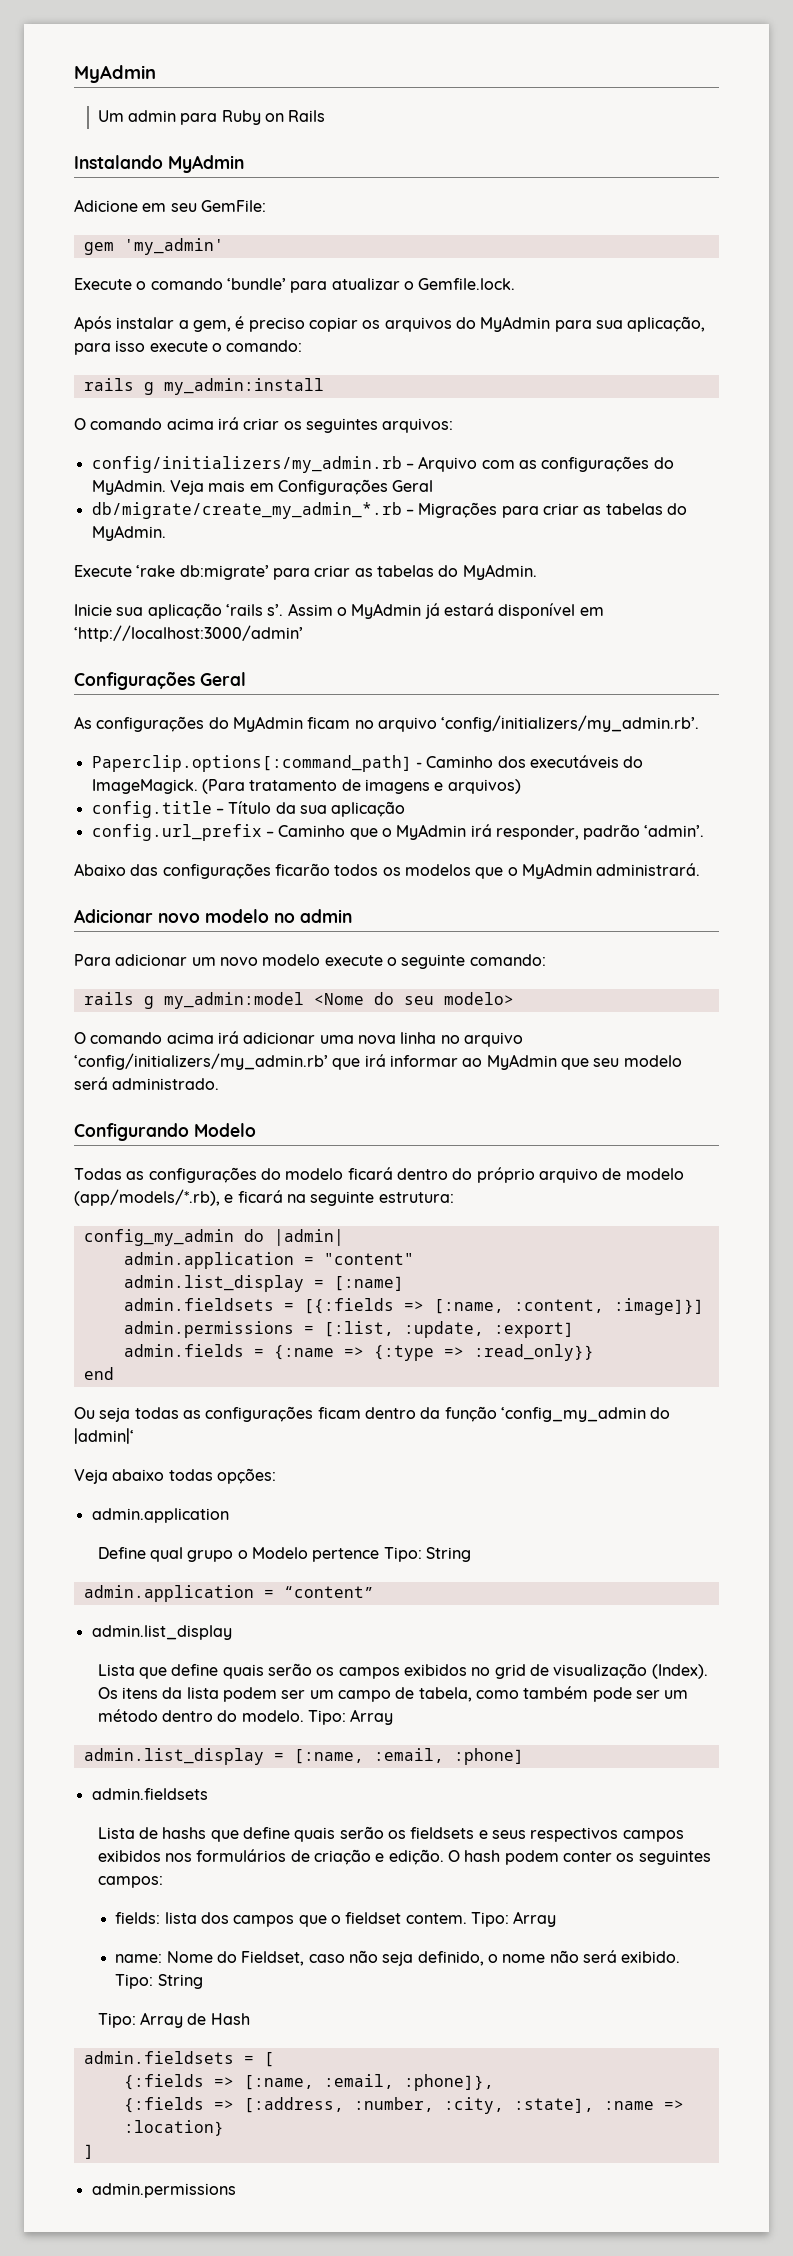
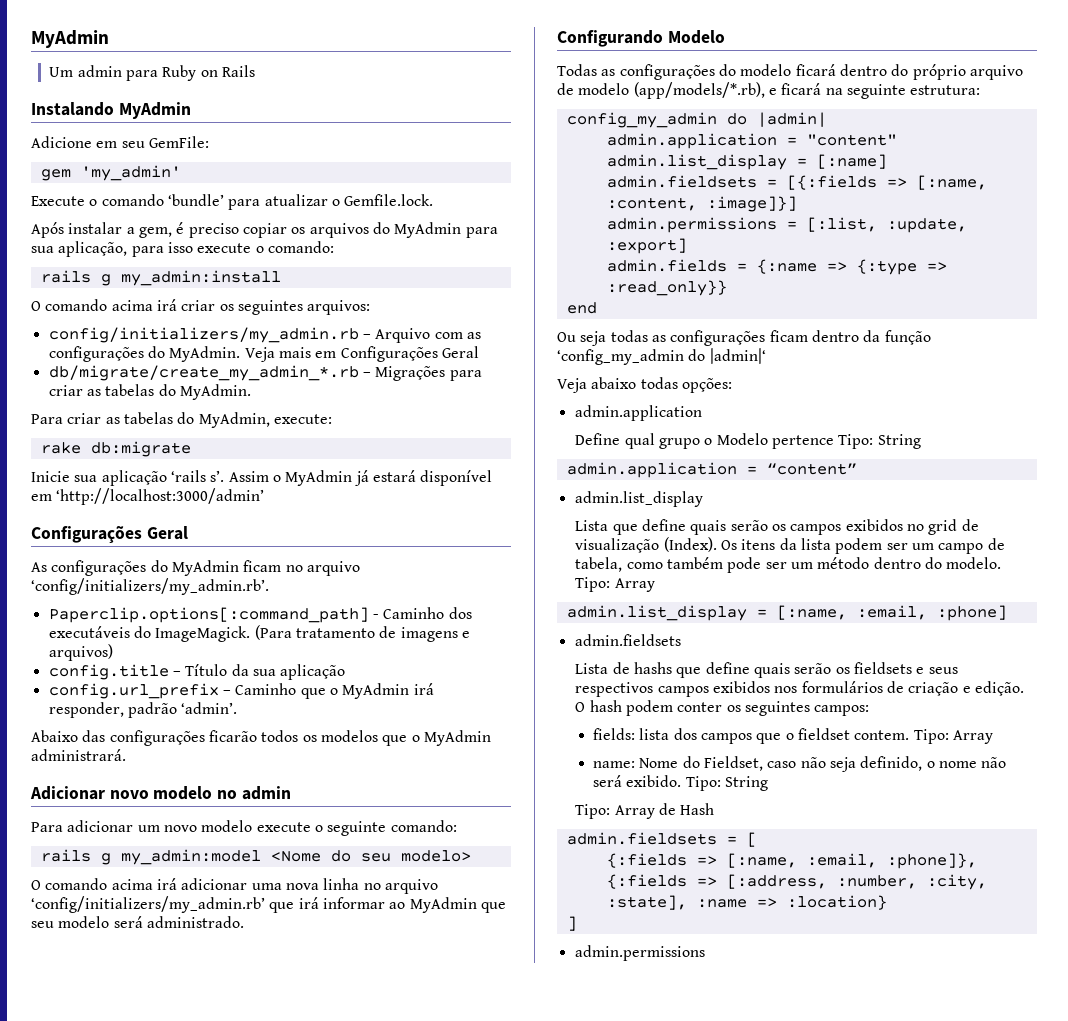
- Execute ‘rake db:migrate’ para criar as tabelas do MyAdmin.
+ Para criar as tabelas do MyAdmin, execute:
+ rake db:migrate

